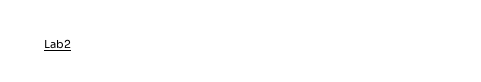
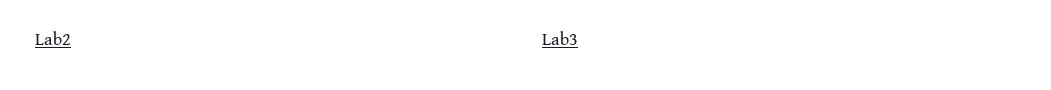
+ Lab3

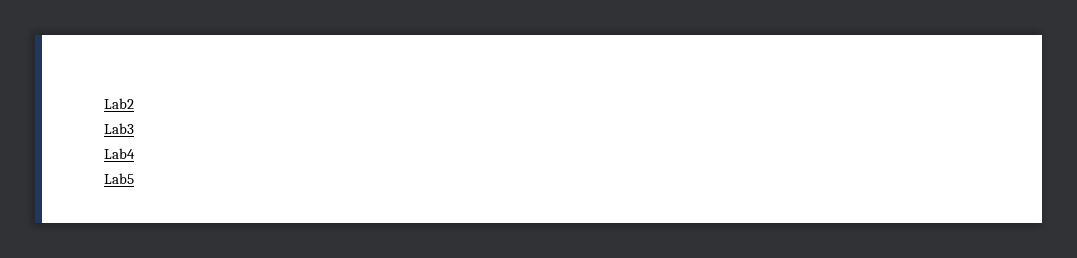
+ Lab4
+ Lab5

